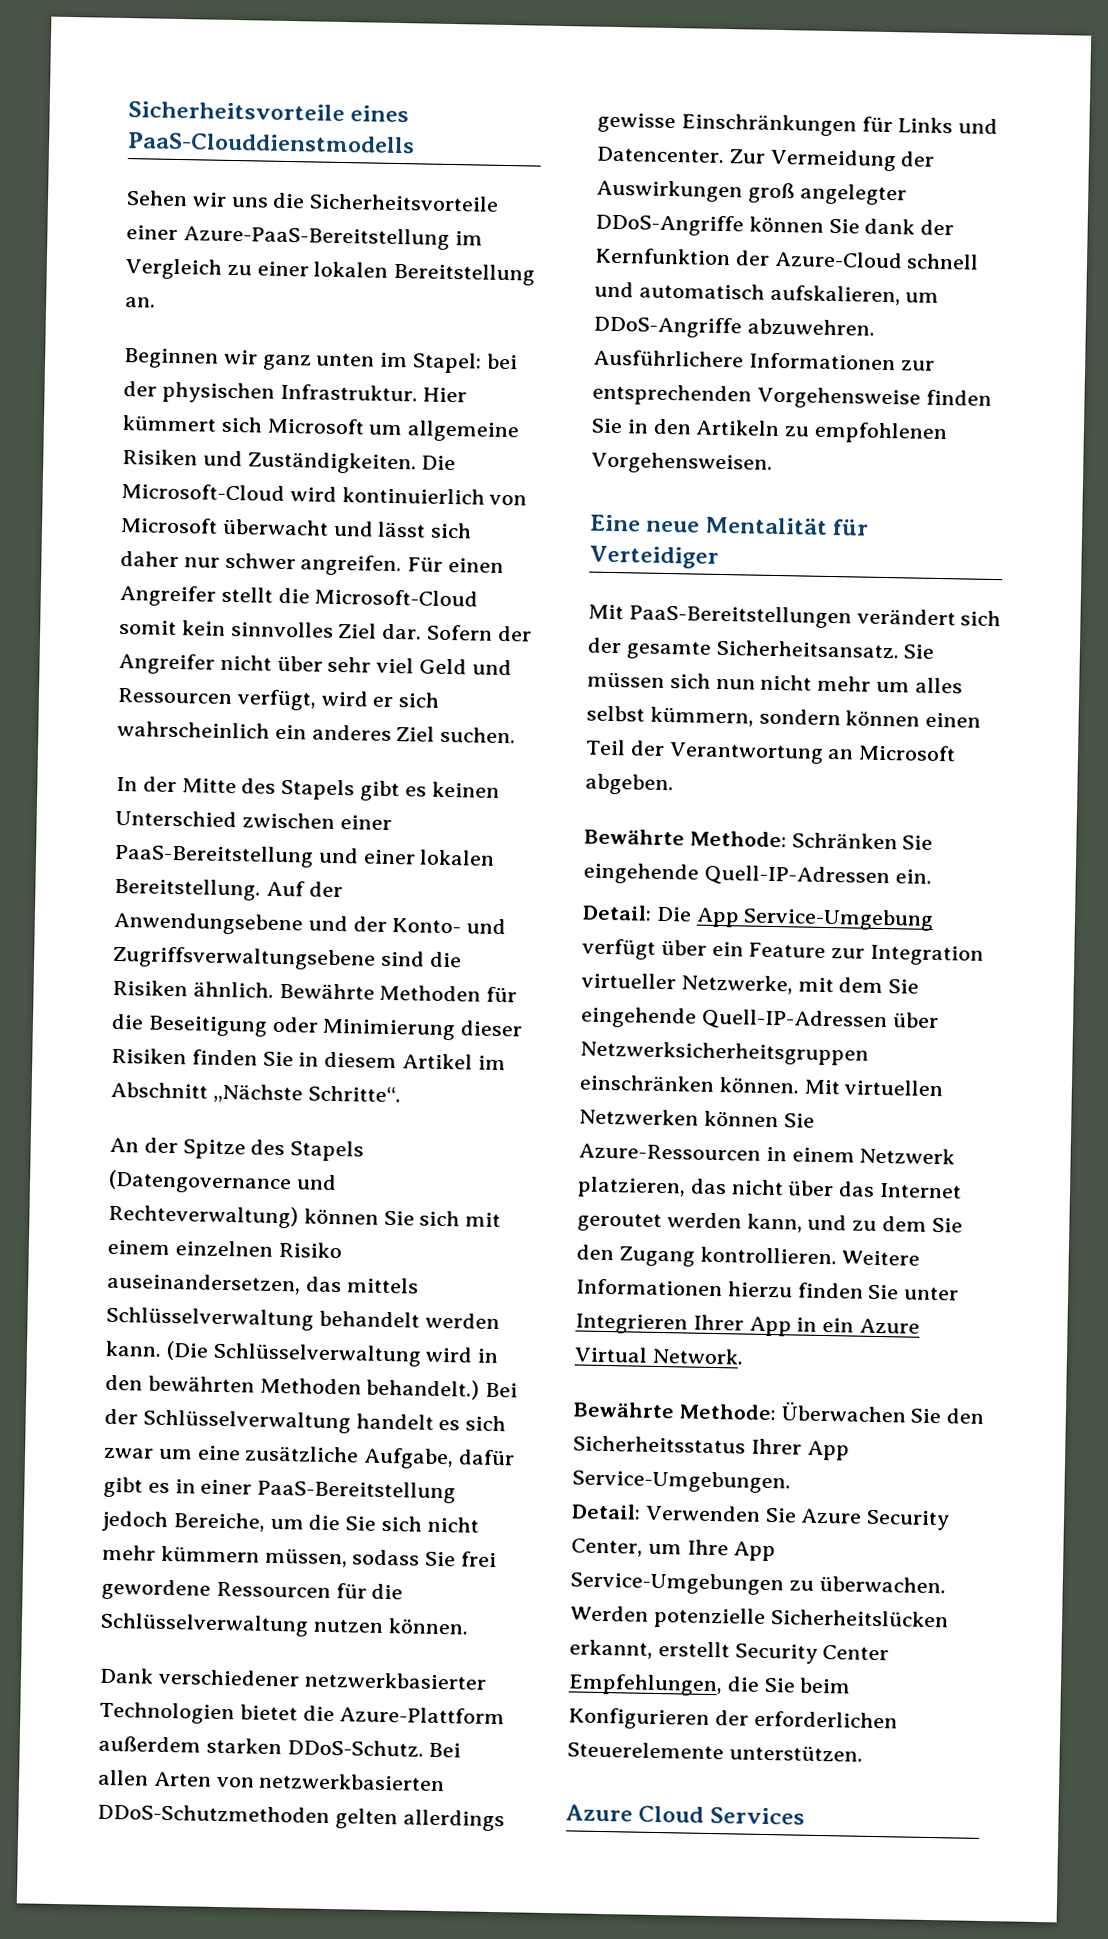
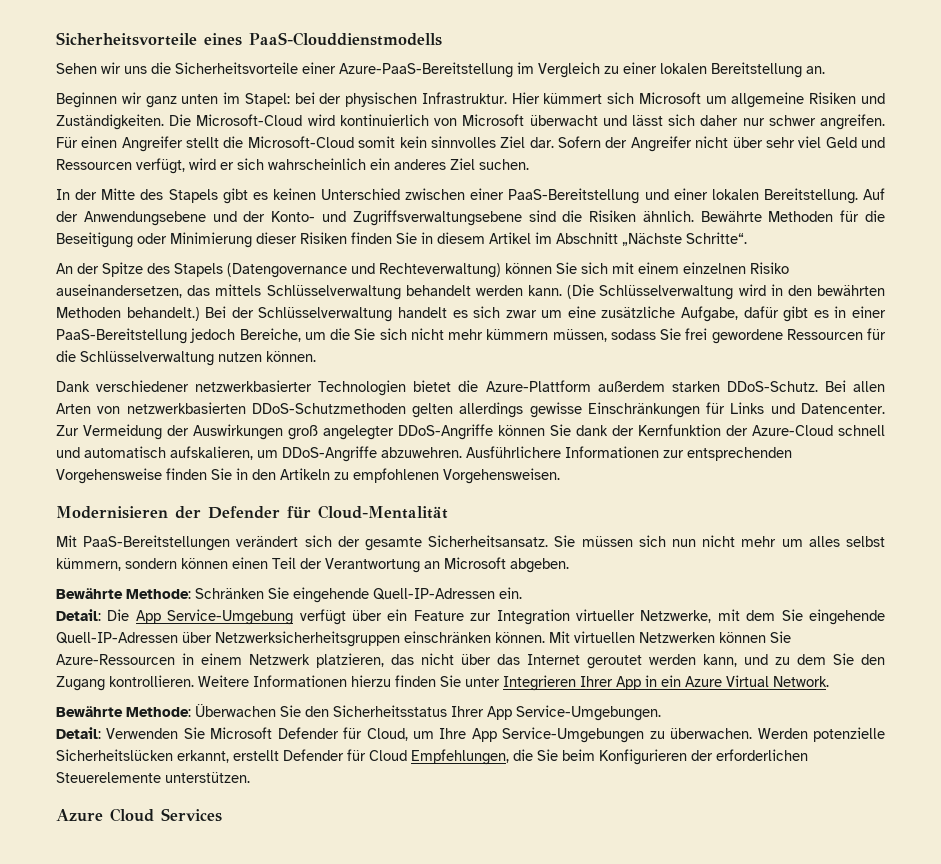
- Eine neue Mentalität für Verteidiger
+ Modernisieren der Defender für Cloud-Mentalität
- Detail: Verwenden Sie Azure Security Center, um Ihre App Service-Umgebungen zu überwachen.
+ Detail: Verwenden Sie Microsoft Defender für Cloud, um Ihre App Service-Umgebungen zu überwachen.
- Werden potenzielle Sicherheitslücken erkannt, erstellt Security Center Empfehlungen, die Sie beim Konfigurieren der erforderlichen Steuerelemente unterstützen.
+ Werden potenzielle Sicherheitslücken erkannt, erstellt Defender für Cloud Empfehlungen, die Sie beim Konfigurieren der erforderlichen Steuerelemente unterstützen.

